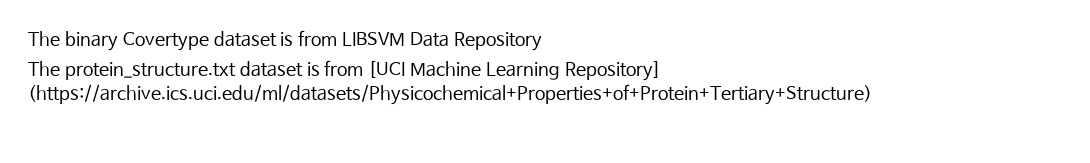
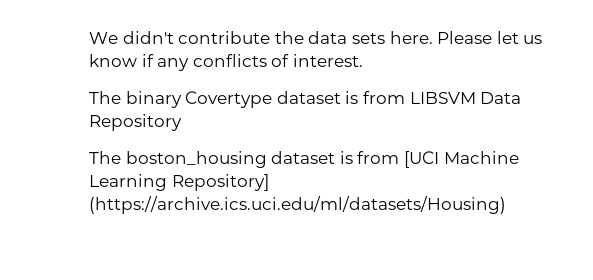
+ We didn't contribute the data sets here. Please let us know if any conflicts of interest.
- The protein_structure.txt dataset is from [UCI Machine Learning Repository] (https://archive.ics.uci.edu/ml/datasets/Physicochemical+Properties+of+Protein+Tertiary+Structure)
+ The boston_housing dataset is from [UCI Machine Learning Repository] (https://archive.ics.uci.edu/ml/datasets/Housing)

